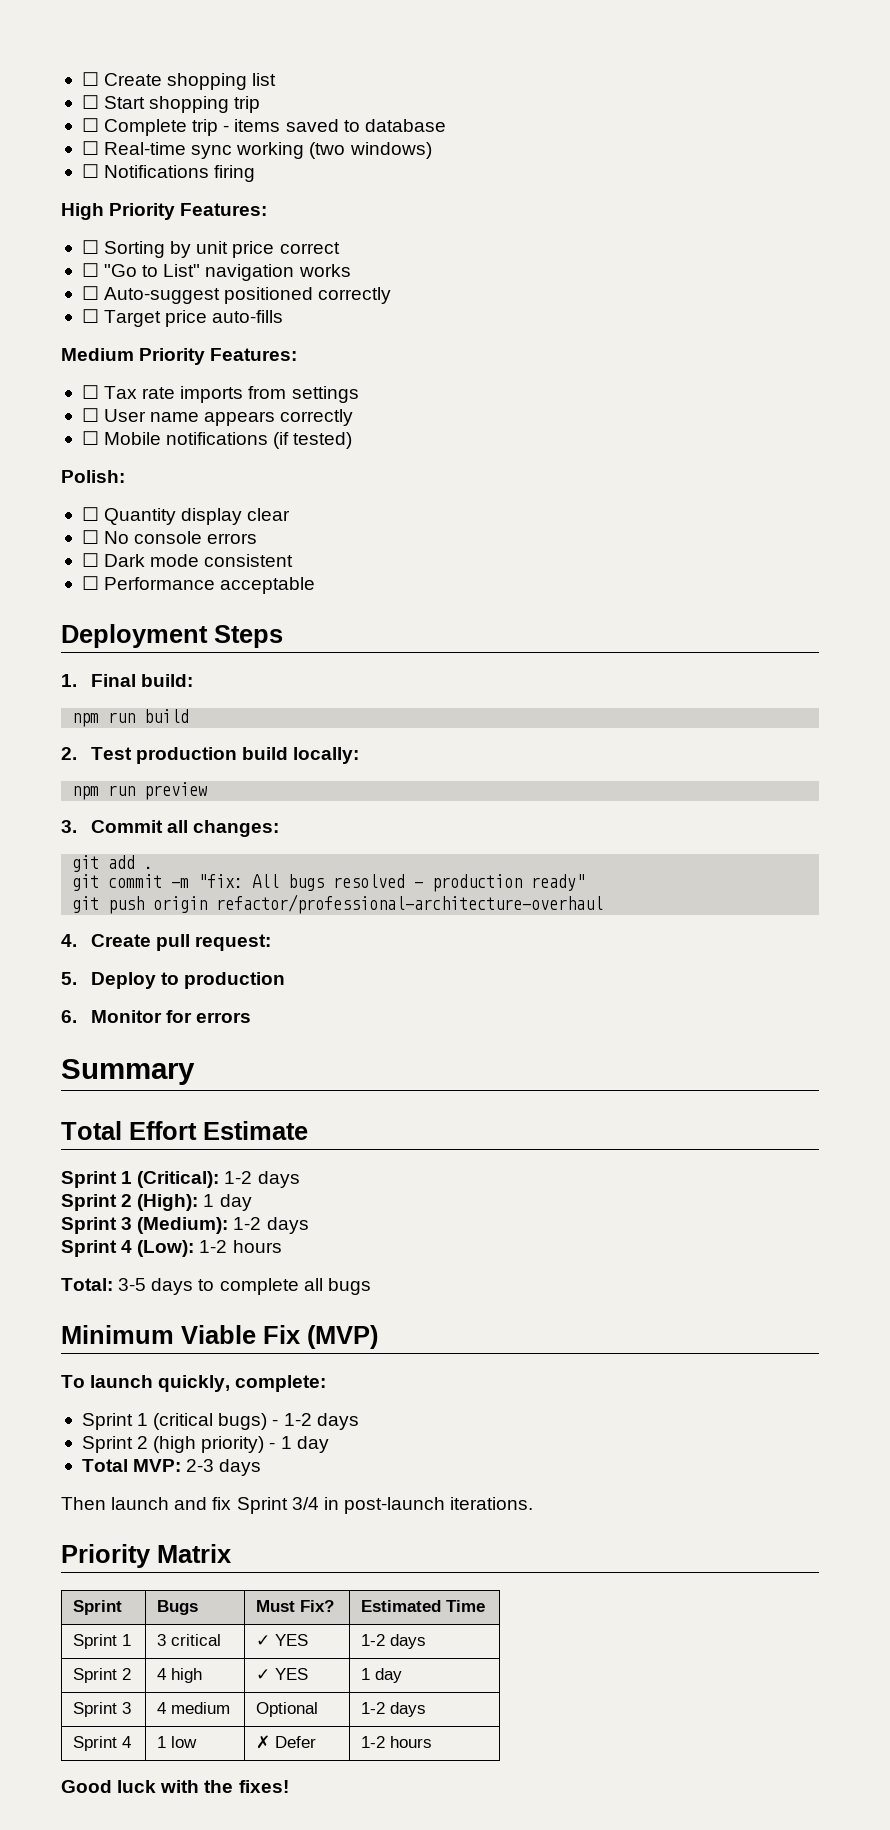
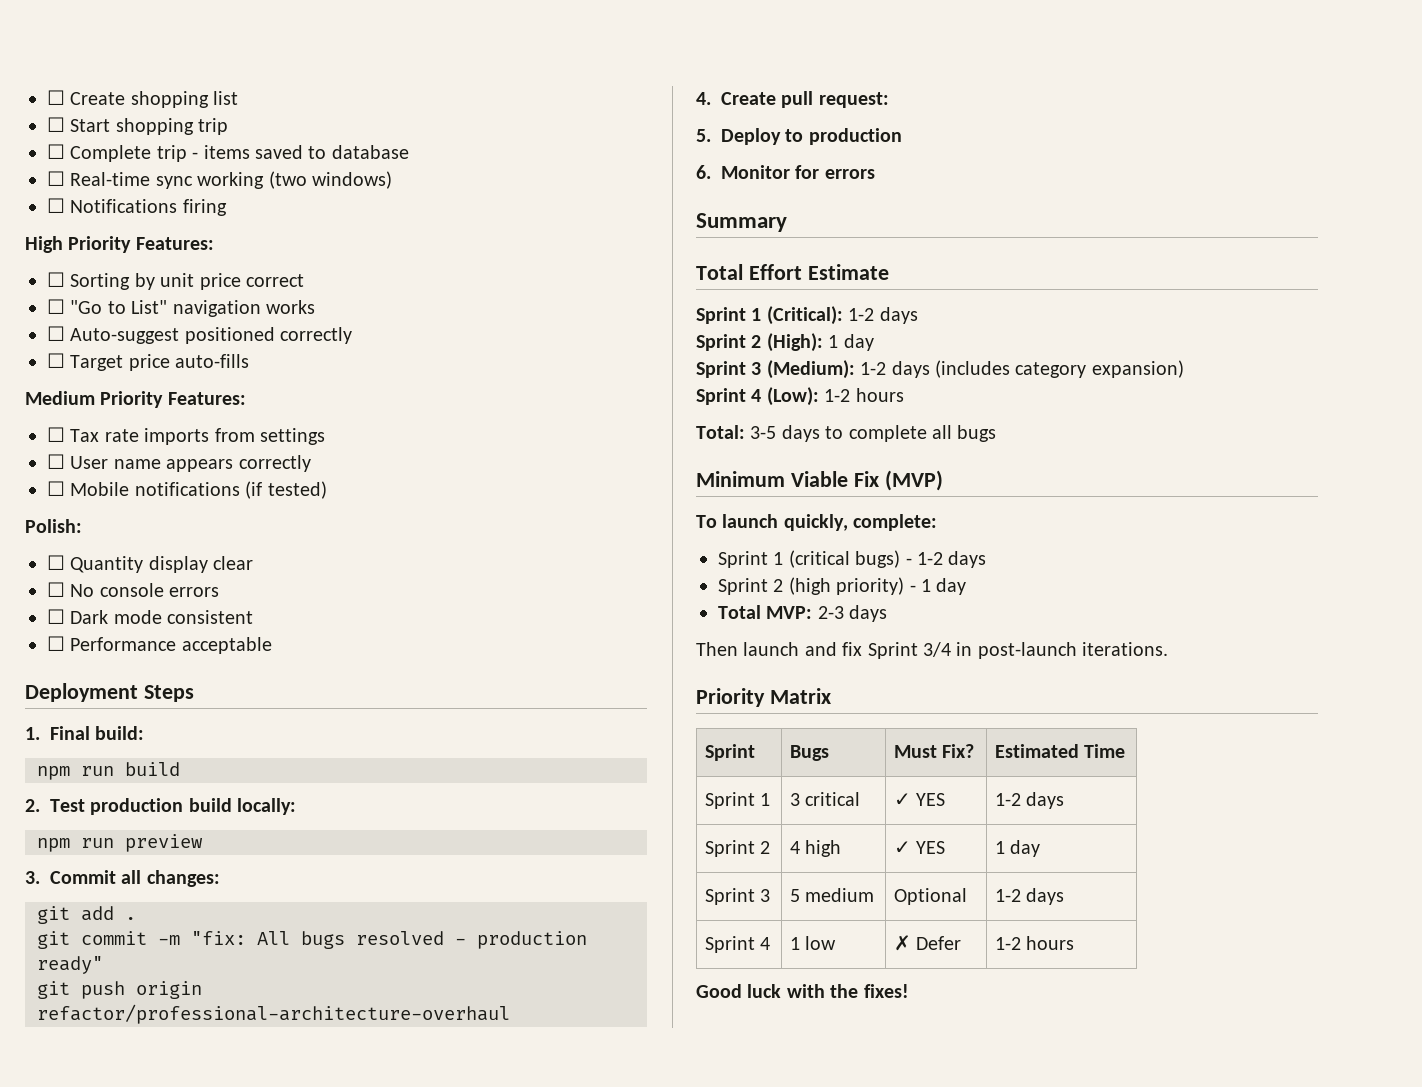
- Sprint 3 (Medium): 1-2 days
+ Sprint 3 (Medium): 1-2 days (includes category expansion)
- Sprint 3 | 4 medium | Optional | 1-2 days
+ Sprint 3 | 5 medium | Optional | 1-2 days

